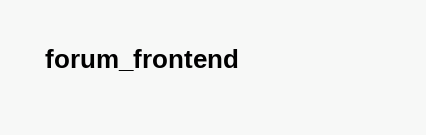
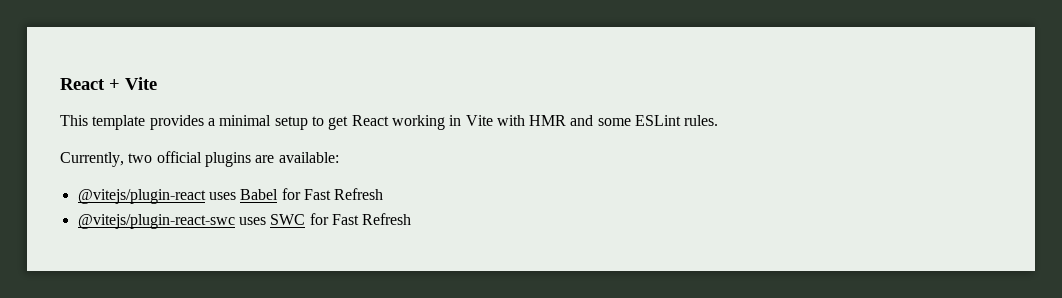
- forum_frontend
+ React + Vite
+ This template provides a minimal setup to get React working in Vite with HMR and some ESLint rules.
+ Currently, two official plugins are available:
+ @vitejs/plugin-react uses Babel for Fast Refresh
+ @vitejs/plugin-react-swc uses SWC for Fast Refresh

